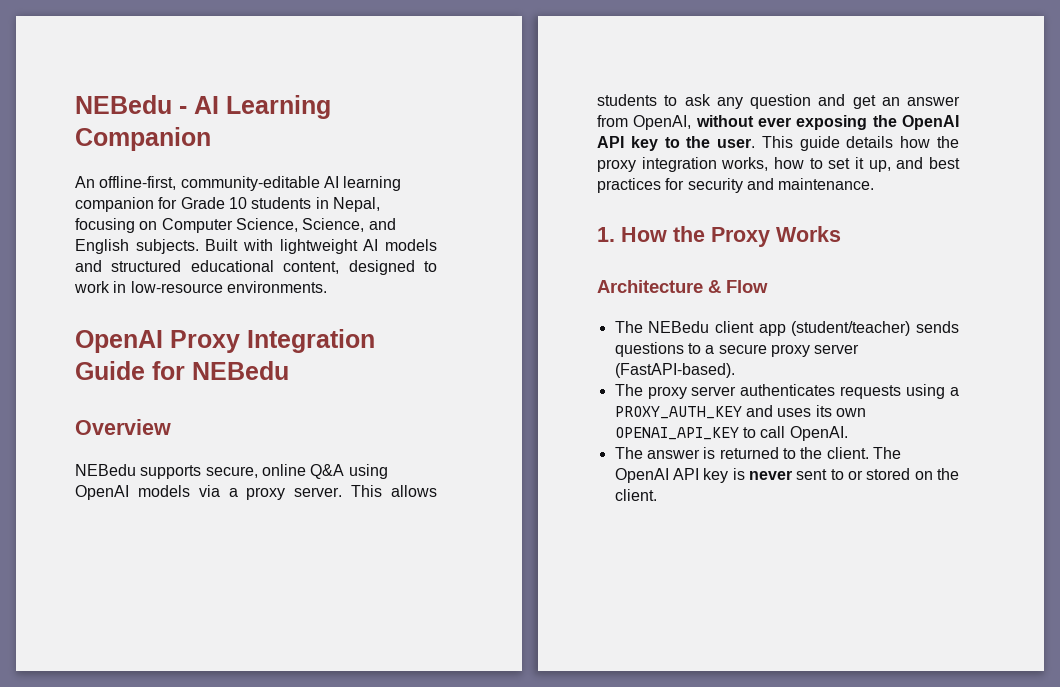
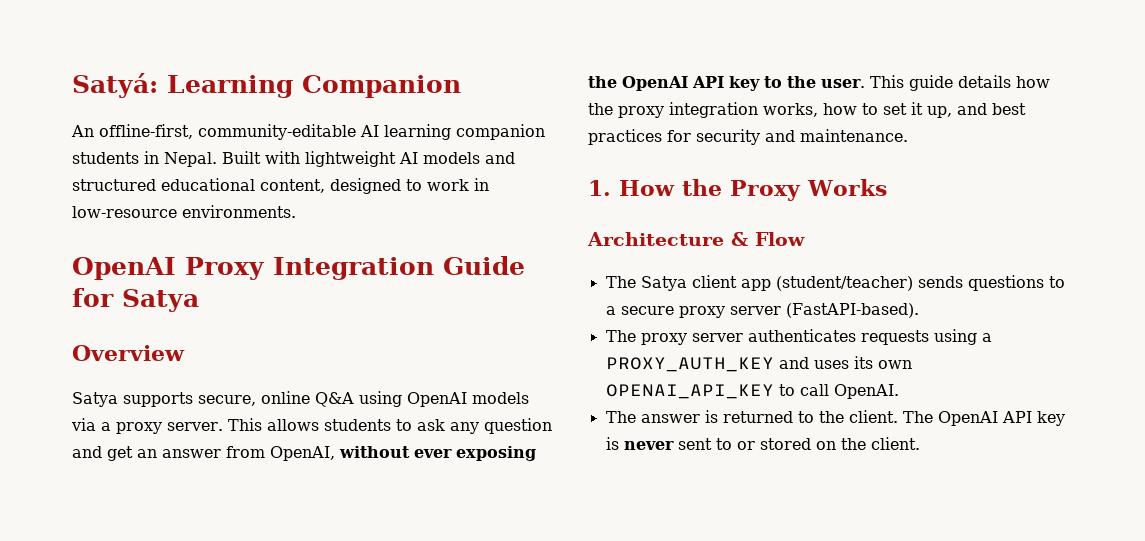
- NEBedu - AI Learning Companion
+ Satyá: Learning Companion
- An offline-first, community-editable AI learning companion for Grade 10 students in Nepal, focusing on Computer Science, Science, and English subjects.
+ An offline-first, community-editable AI learning companion students in Nepal.
- OpenAI Proxy Integration Guide for NEBedu
+ OpenAI Proxy Integration Guide for Satya
- NEBedu supports secure, online Q&A using OpenAI models via a proxy server.
+ Satya supports secure, online Q&A using OpenAI models via a proxy server.
- The NEBedu client app (student/teacher) sends questions to a secure proxy server (FastAPI-based).
+ The Satya client app (student/teacher) sends questions to a secure proxy server (FastAPI-based).

